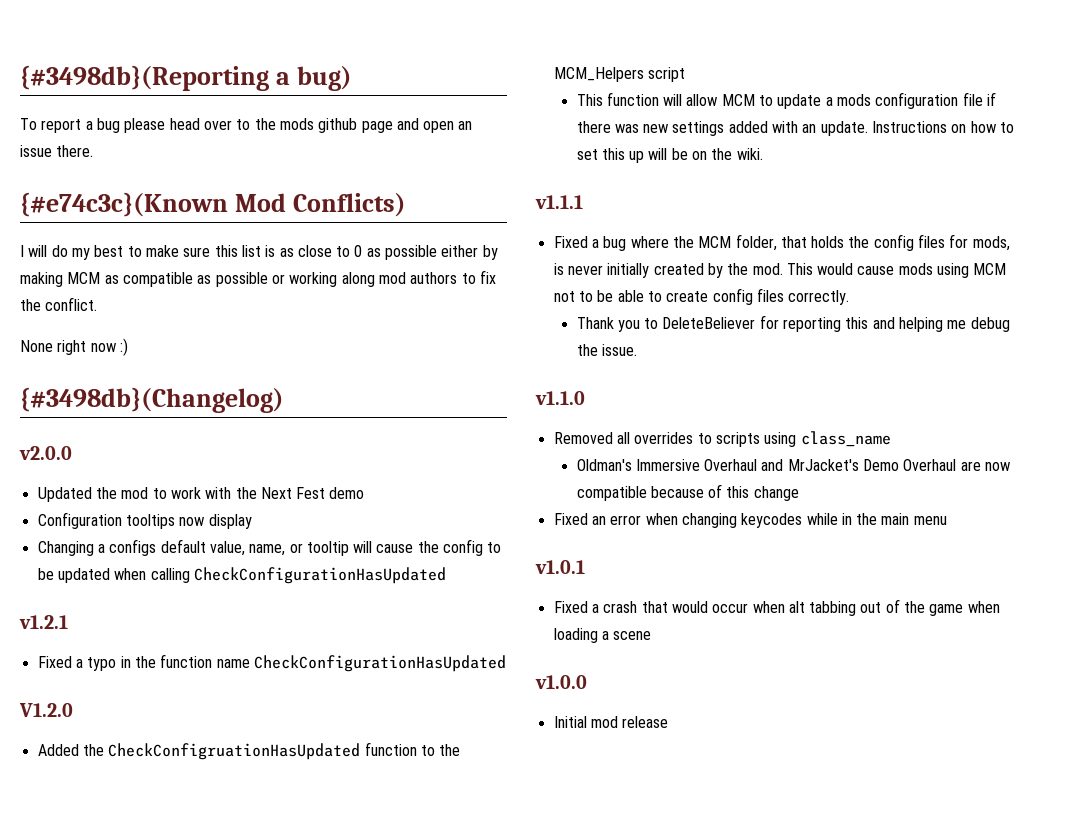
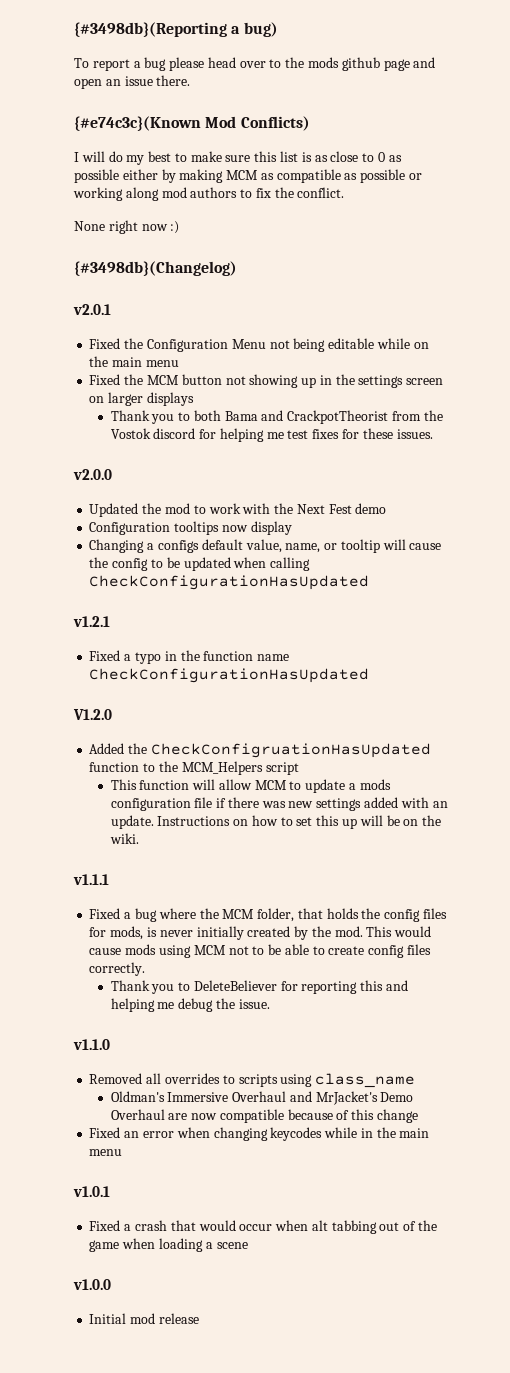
+ v2.0.1
+ Fixed the Configuration Menu not being editable while on the main menu
+ Fixed the MCM button not showing up in the settings screen on larger displays
+ Thank you to both Bama and CrackpotTheorist from the Vostok discord for helping me test fixes for these issues.

